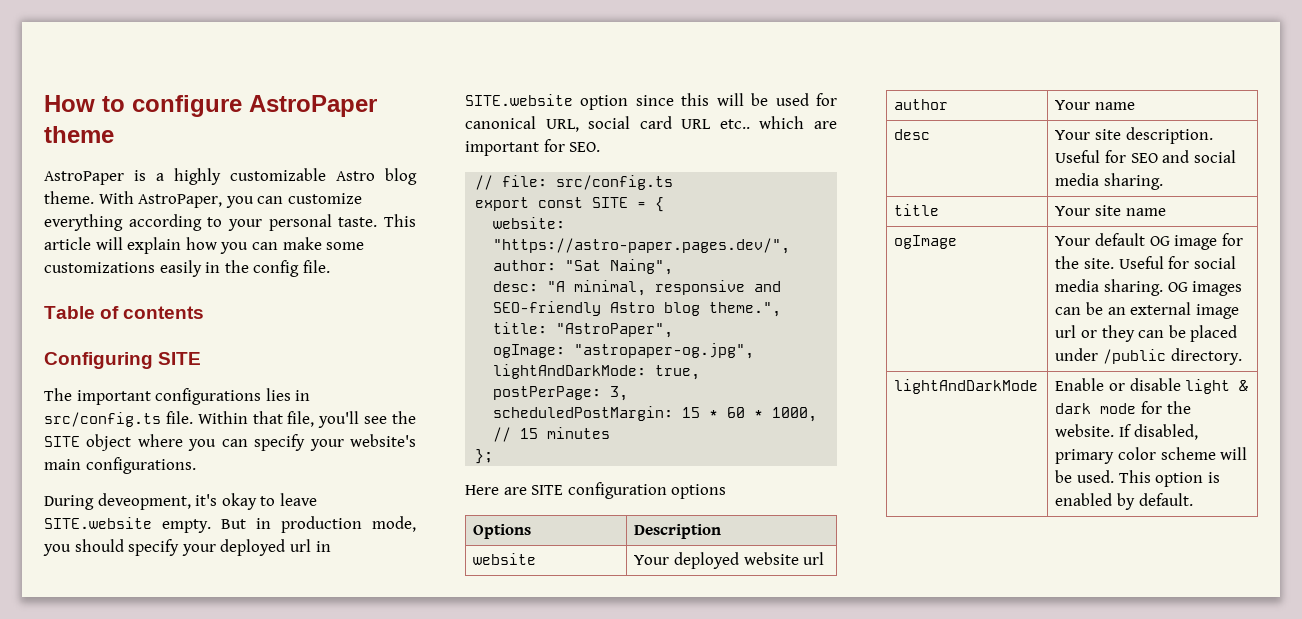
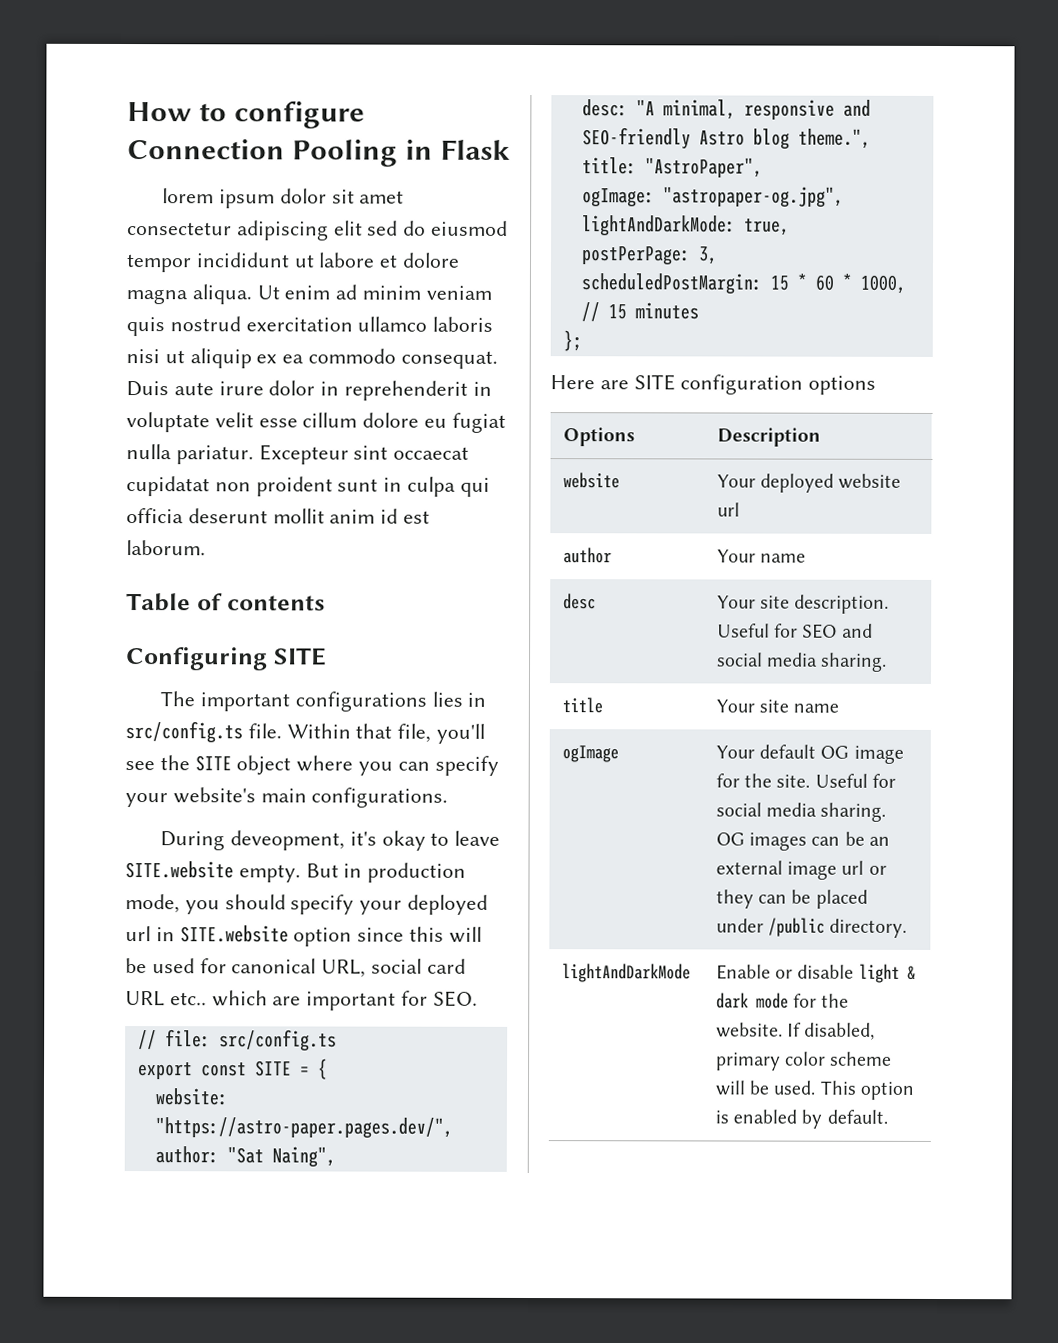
- How to configure AstroPaper theme
- AstroPaper is a highly customizable Astro blog theme. With AstroPaper, you can customize everything according to your personal taste. This article will explain how you can make some customizations easily in the config file.
+ How to configure Connection Pooling in Flask
+ lorem ipsum dolor sit amet consectetur adipiscing elit sed do eiusmod tempor incididunt ut labore et dolore magna aliqua. Ut enim ad minim veniam quis nostrud exercitation ullamco laboris nisi ut aliquip ex ea commodo consequat. Duis aute irure dolor in reprehenderit in voluptate velit esse cillum dolore eu fugiat nulla pariatur. Excepteur sint occaecat cupidatat non proident sunt in culpa qui officia deserunt mollit anim id est laborum.

